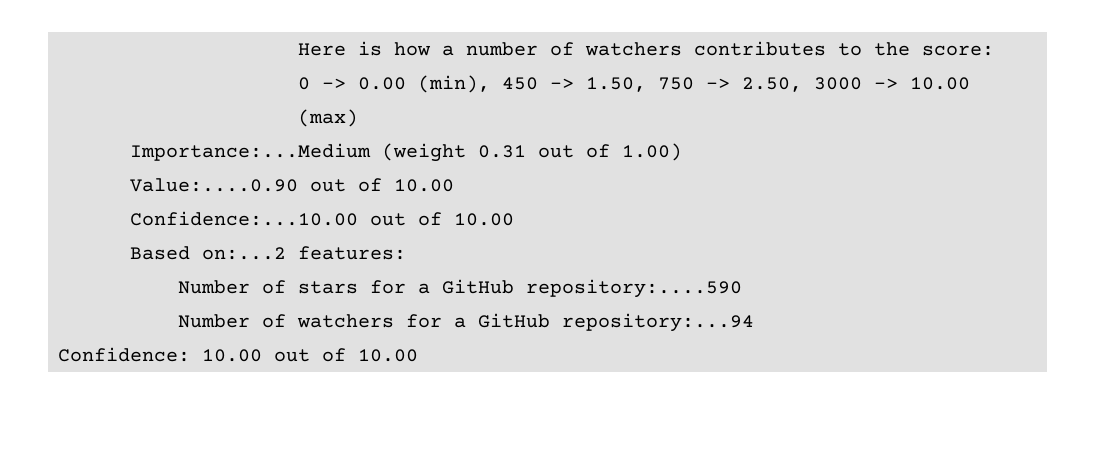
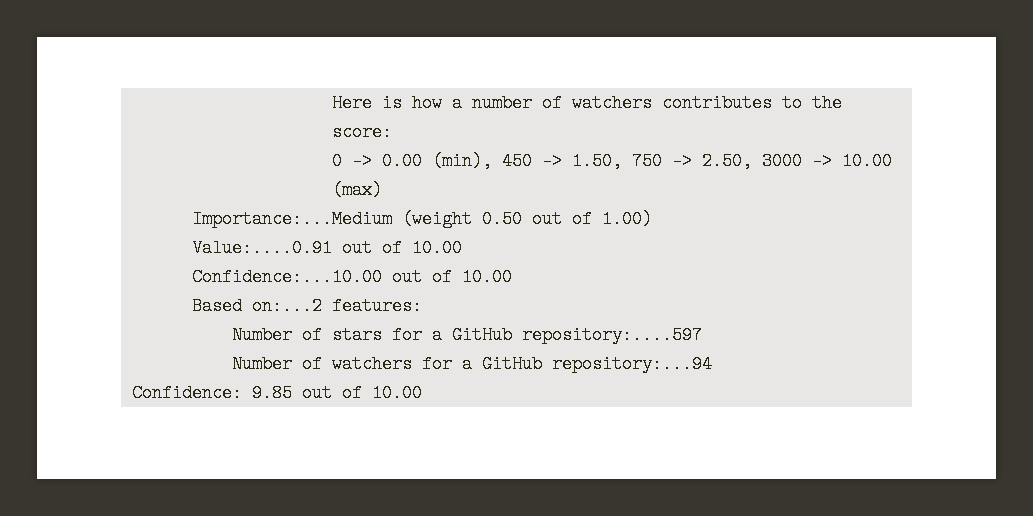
- Importance:...Medium (weight 0.31 out of 1.00)
+ Importance:...Medium (weight 0.50 out of 1.00)
- Value:....0.90 out of 10.00
+ Value:....0.91 out of 10.00
- Number of stars for a GitHub repository:....590
+ Number of stars for a GitHub repository:....597
- Confidence: 10.00 out of 10.00
+ Confidence: 9.85 out of 10.00

